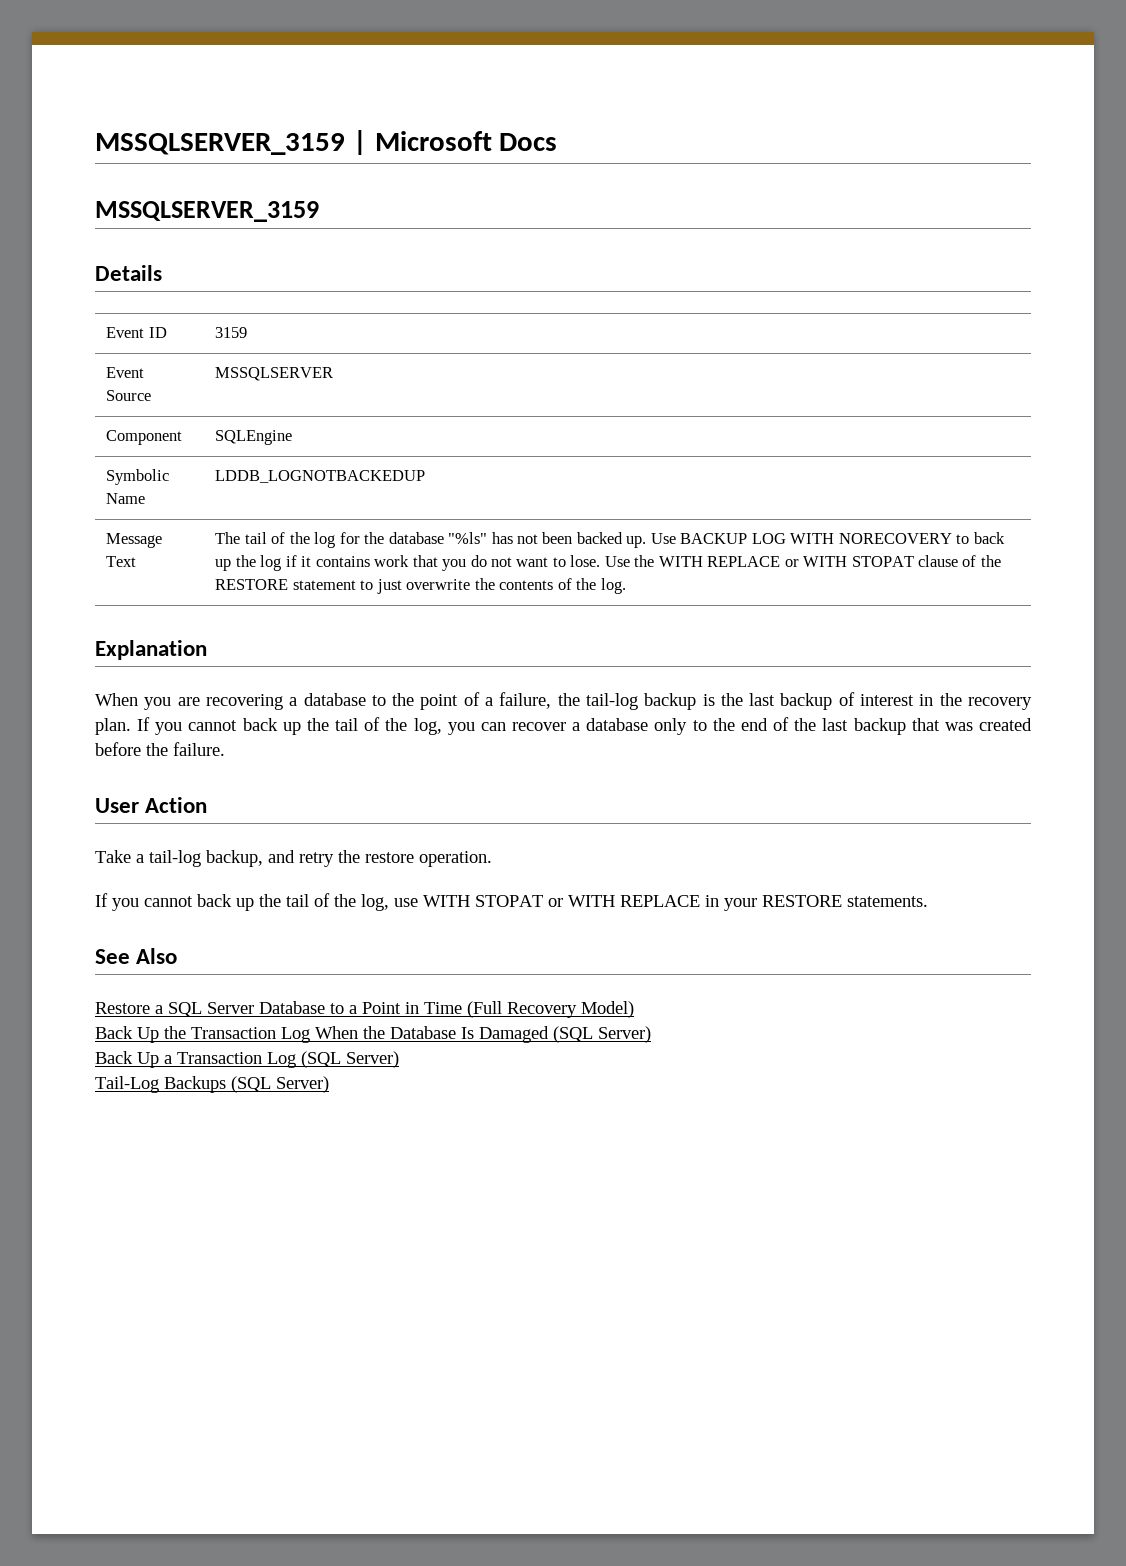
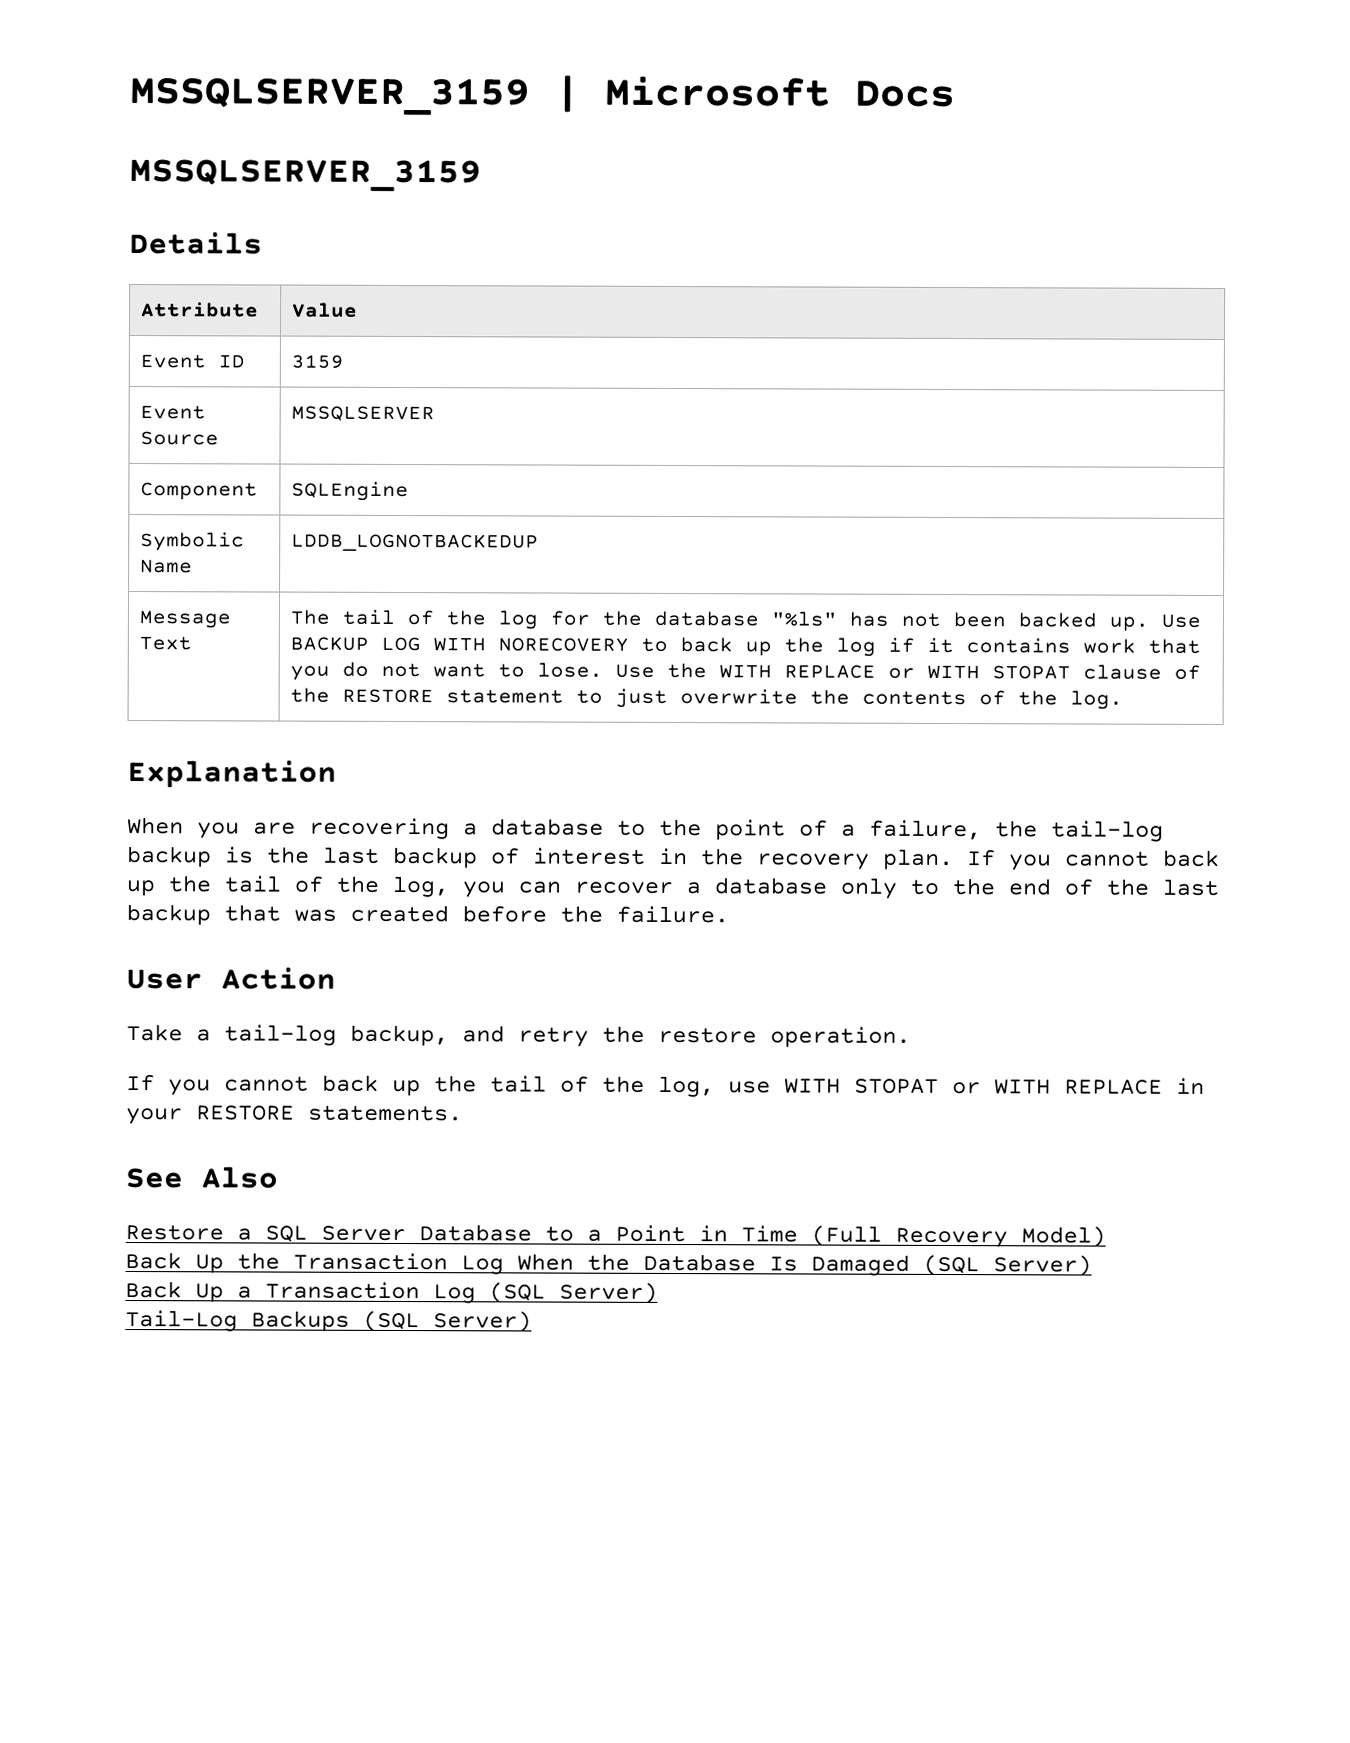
+ Attribute | Value

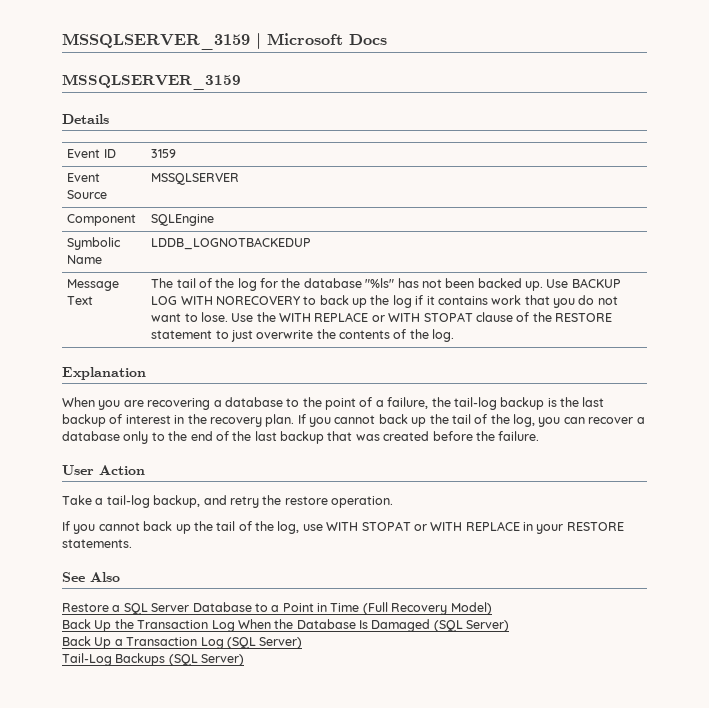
- Attribute | Value

